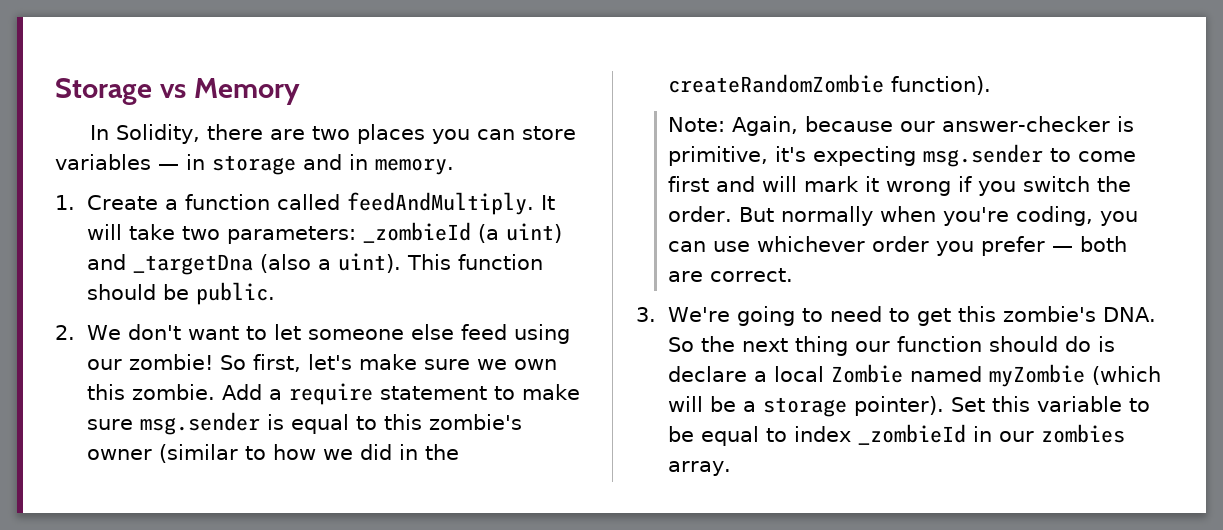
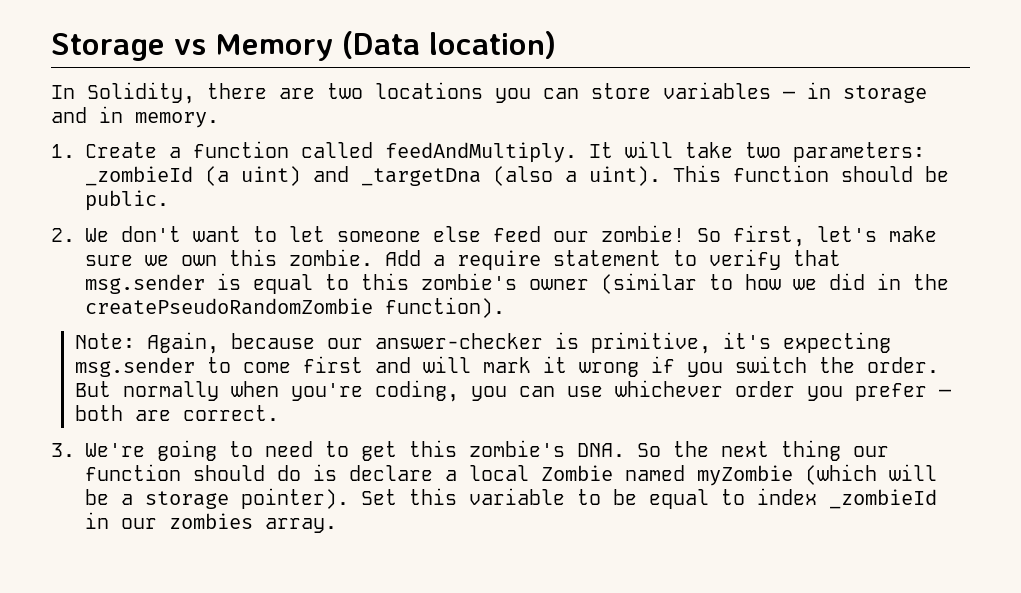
- Storage vs Memory
+ Storage vs Memory (Data location)
- In Solidity, there are two places you can store variables — in storage and in memory.
+ In Solidity, there are two locations you can store variables — in storage and in memory.
- 2. We don't want to let someone else feed using our zombie!
+ 2. We don't want to let someone else feed our zombie!
- Add a require statement to make sure msg.sender is equal to this zombie's owner (similar to how we did in the createRandomZombie function).
+ Add a require statement to verify that msg.sender is equal to this zombie's owner (similar to how we did in the createPseudoRandomZombie function).

